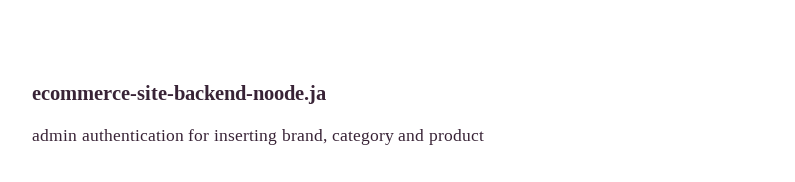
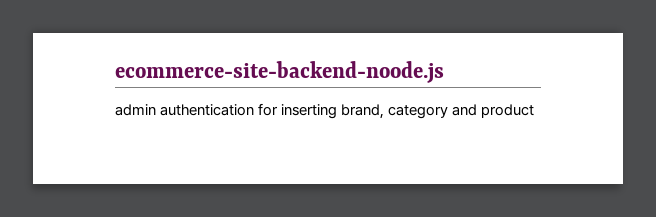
- ecommerce-site-backend-noode.ja
+ ecommerce-site-backend-noode.js

